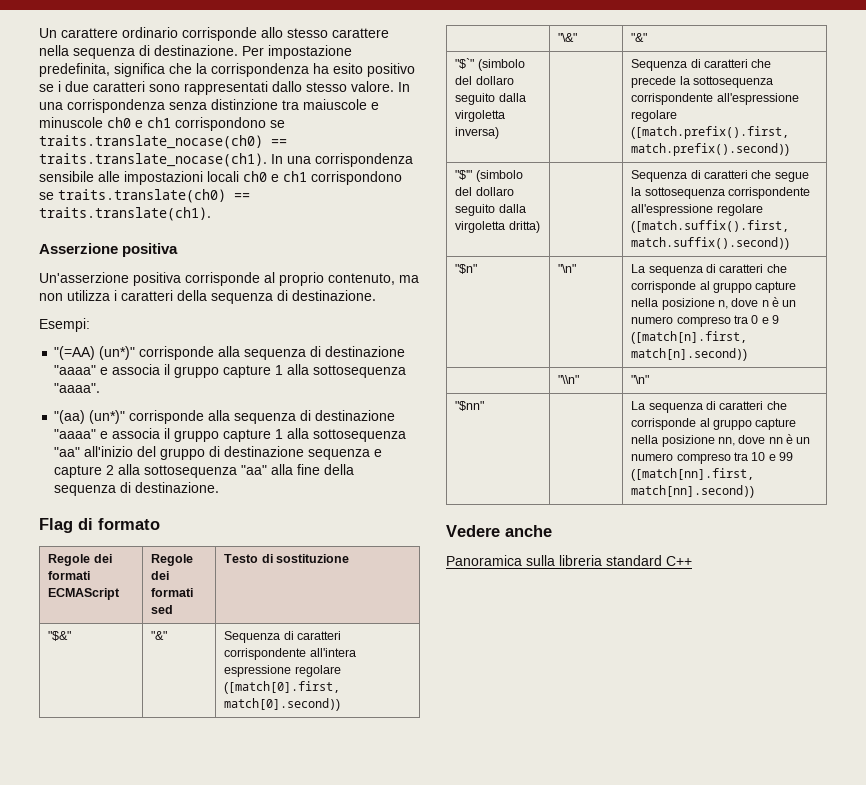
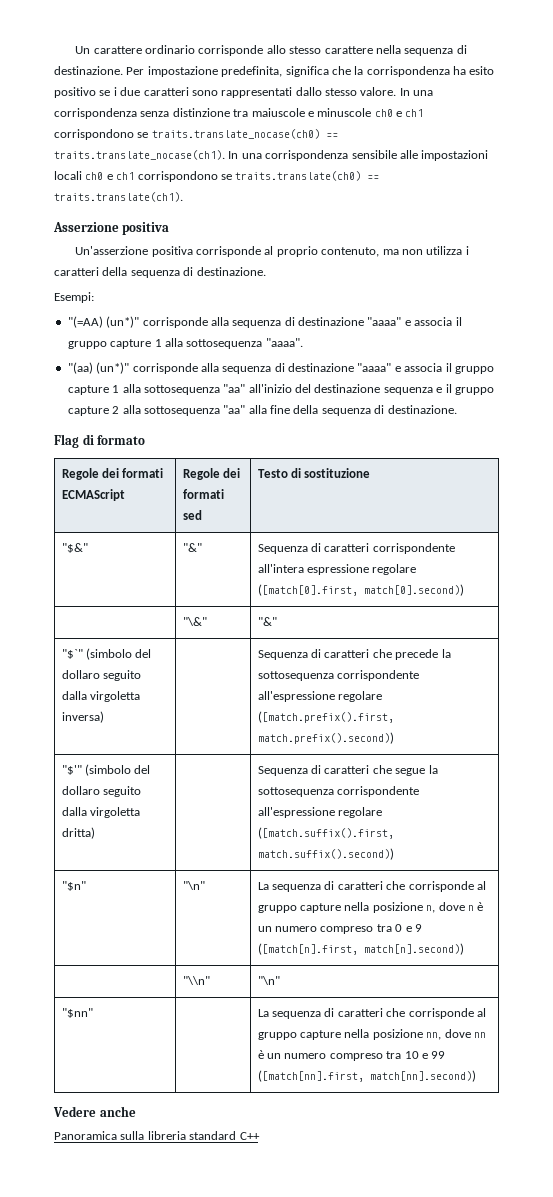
- "(aa) (un*)" corrisponde alla sequenza di destinazione "aaaa" e associa il gruppo capture 1 alla sottosequenza "aa" all'inizio del gruppo di destinazione sequenza e capture 2 alla sottosequenza "aa" alla fine della sequenza di destinazione.
+ "(aa) (un*)" corrisponde alla sequenza di destinazione "aaaa" e associa il gruppo capture 1 alla sottosequenza "aa" all'inizio del destinazione sequenza e il gruppo capture 2 alla sottosequenza "aa" alla fine della sequenza di destinazione.

